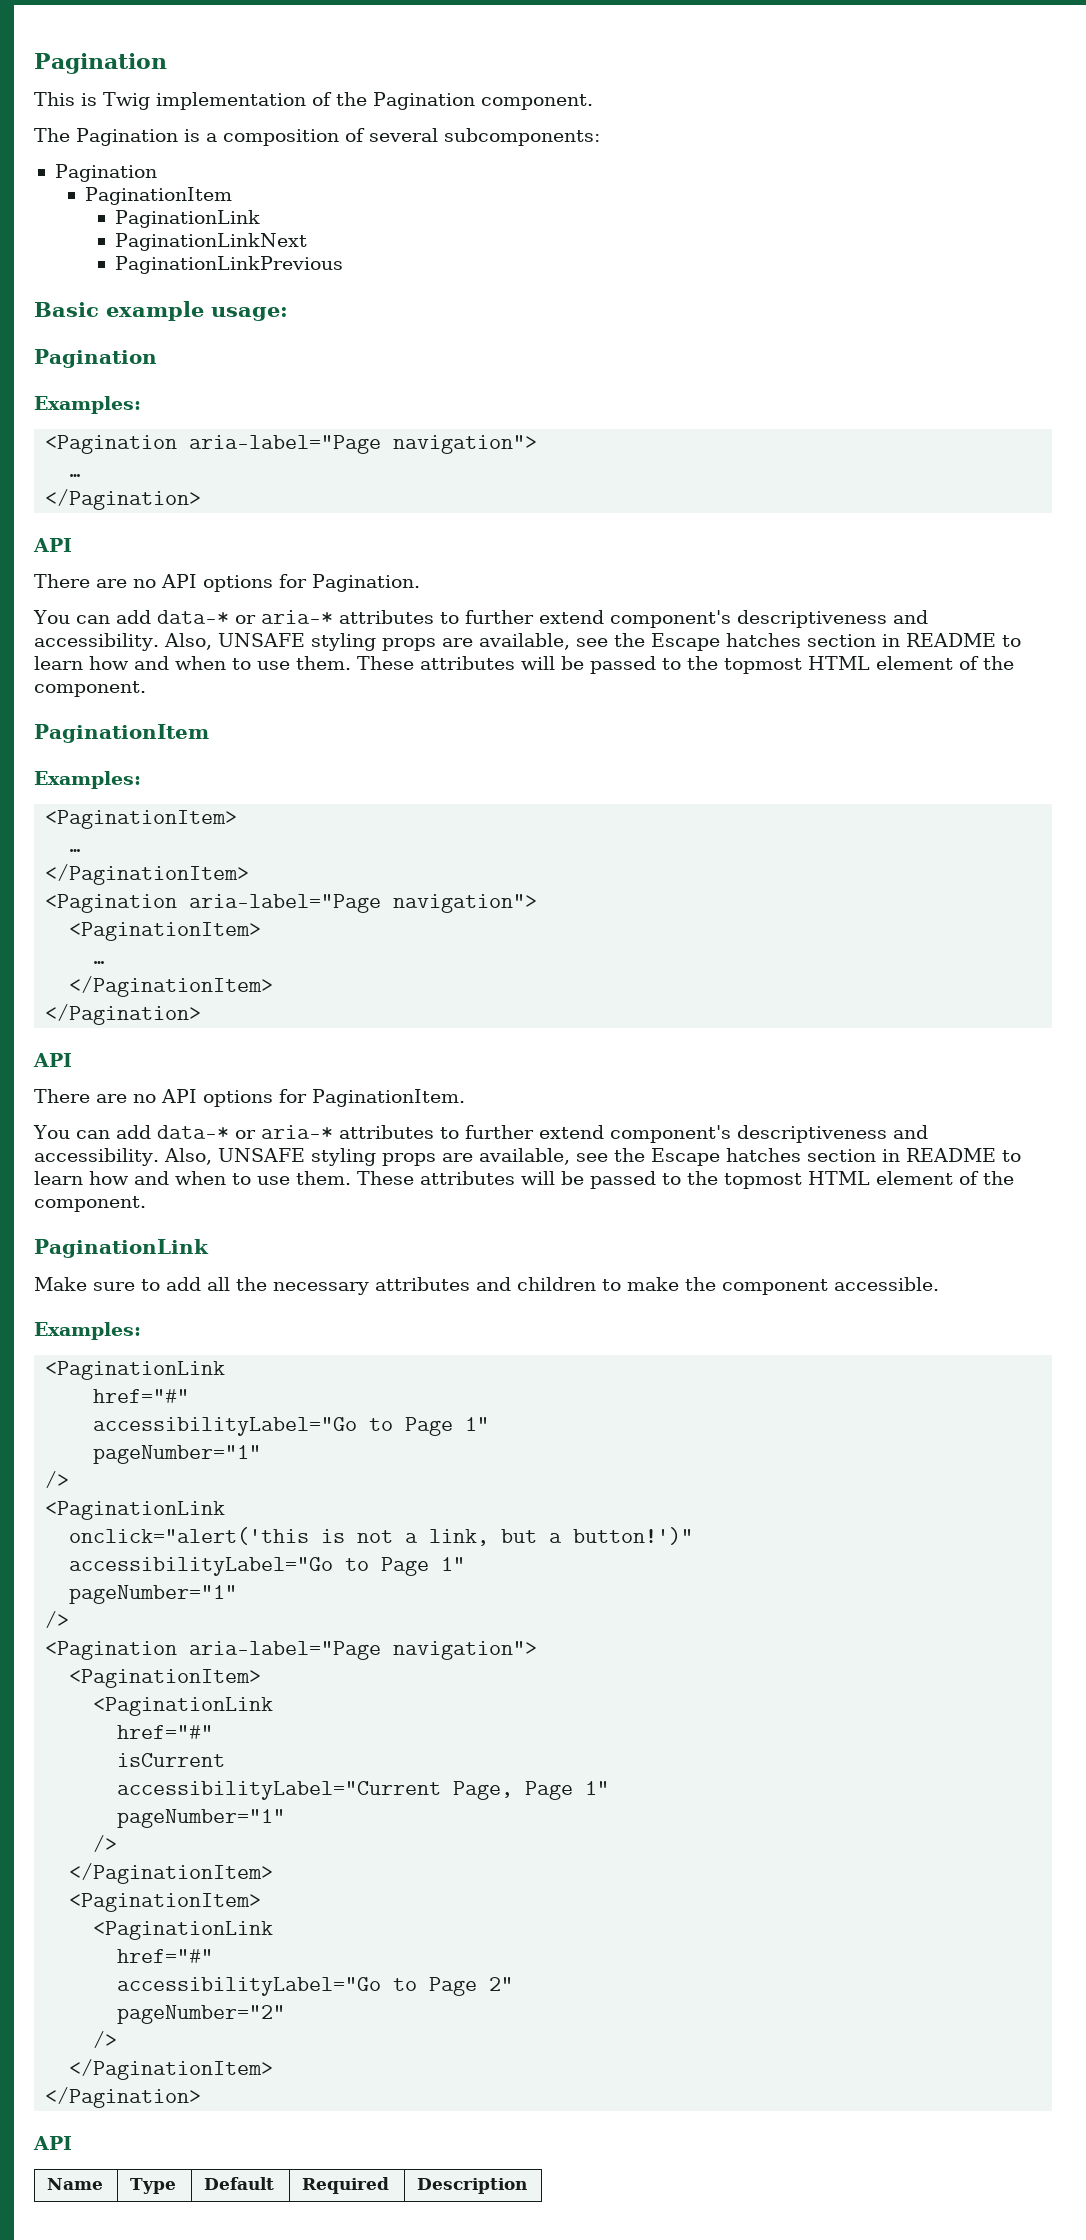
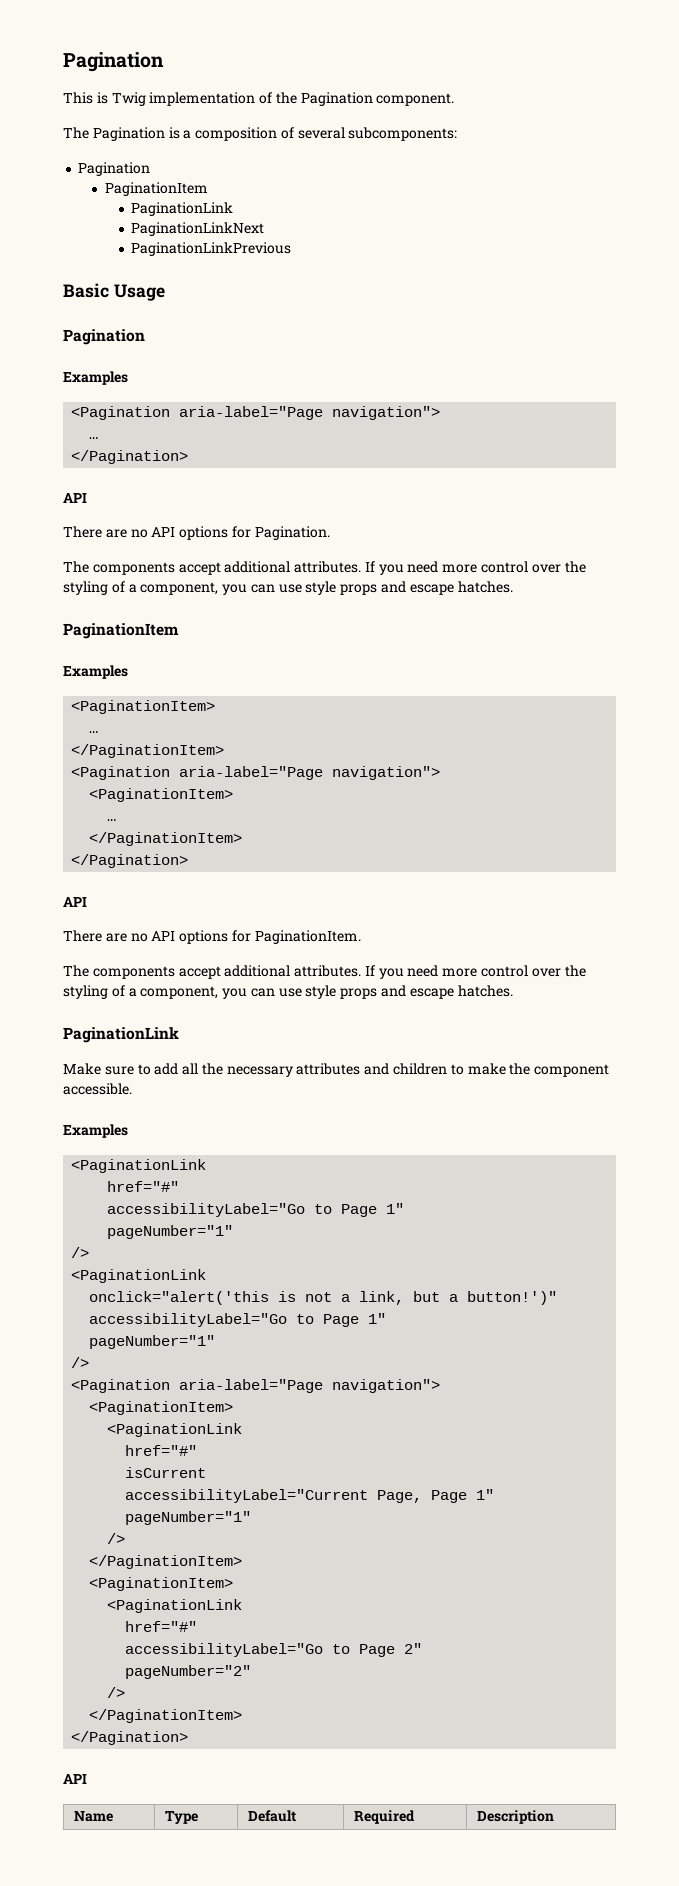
- Basic example usage:
+ Basic Usage
  Pagination
- Examples:
+ Examples
  There are no API options for Pagination.
- You can add data-* or aria-* attributes to further extend component's descriptiveness and accessibility. Also, UNSAFE styling props are available, see the Escape hatches section in README to learn how and when to use them. These attributes will be passed to the topmost HTML element of the component.
+ The components accept additional attributes. If you need more control over the styling of a component, you can use style props and escape hatches.
  PaginationItem
- Examples:
+ Examples
  There are no API options for PaginationItem.
- You can add data-* or aria-* attributes to further extend component's descriptiveness and accessibility. Also, UNSAFE styling props are available, see the Escape hatches section in README to learn how and when to use them. These attributes will be passed to the topmost HTML element of the component.
+ The components accept additional attributes. If you need more control over the styling of a component, you can use style props and escape hatches.
  Make sure to add all the necessary attributes and children to make the component accessible.
- Examples:
+ Examples

